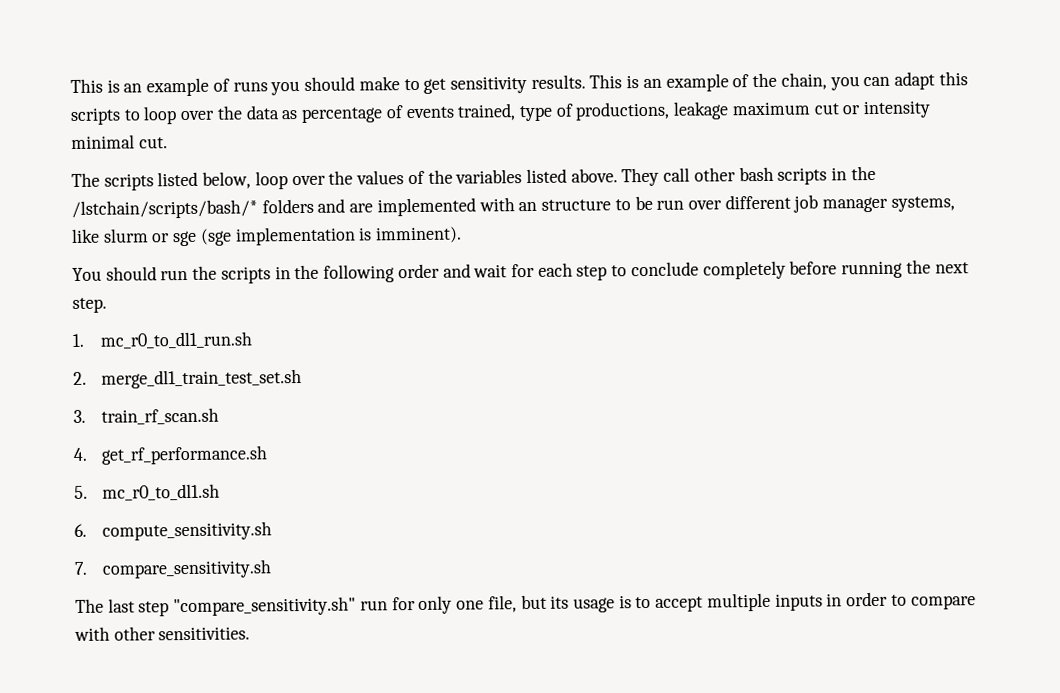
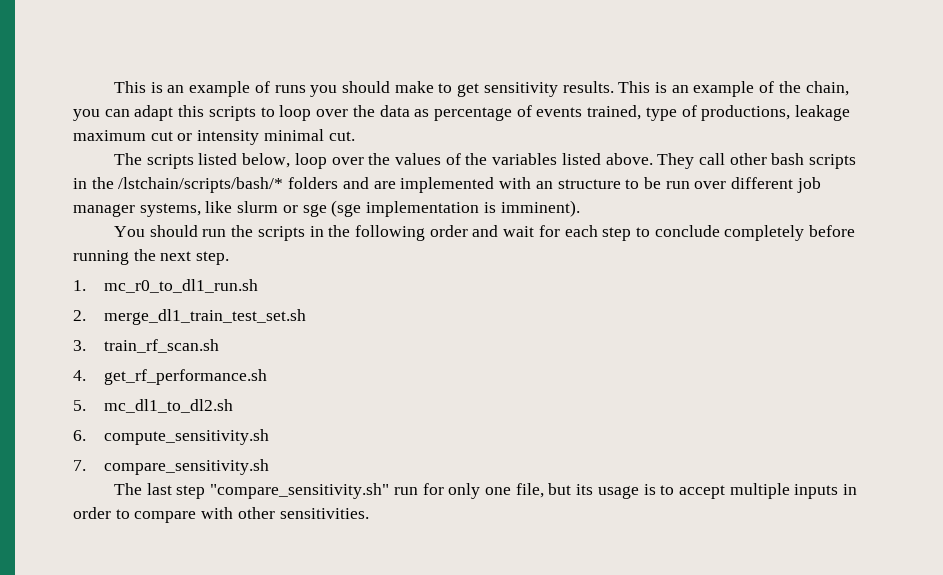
- 5. mc_r0_to_dl1.sh
+ 5. mc_dl1_to_dl2.sh

